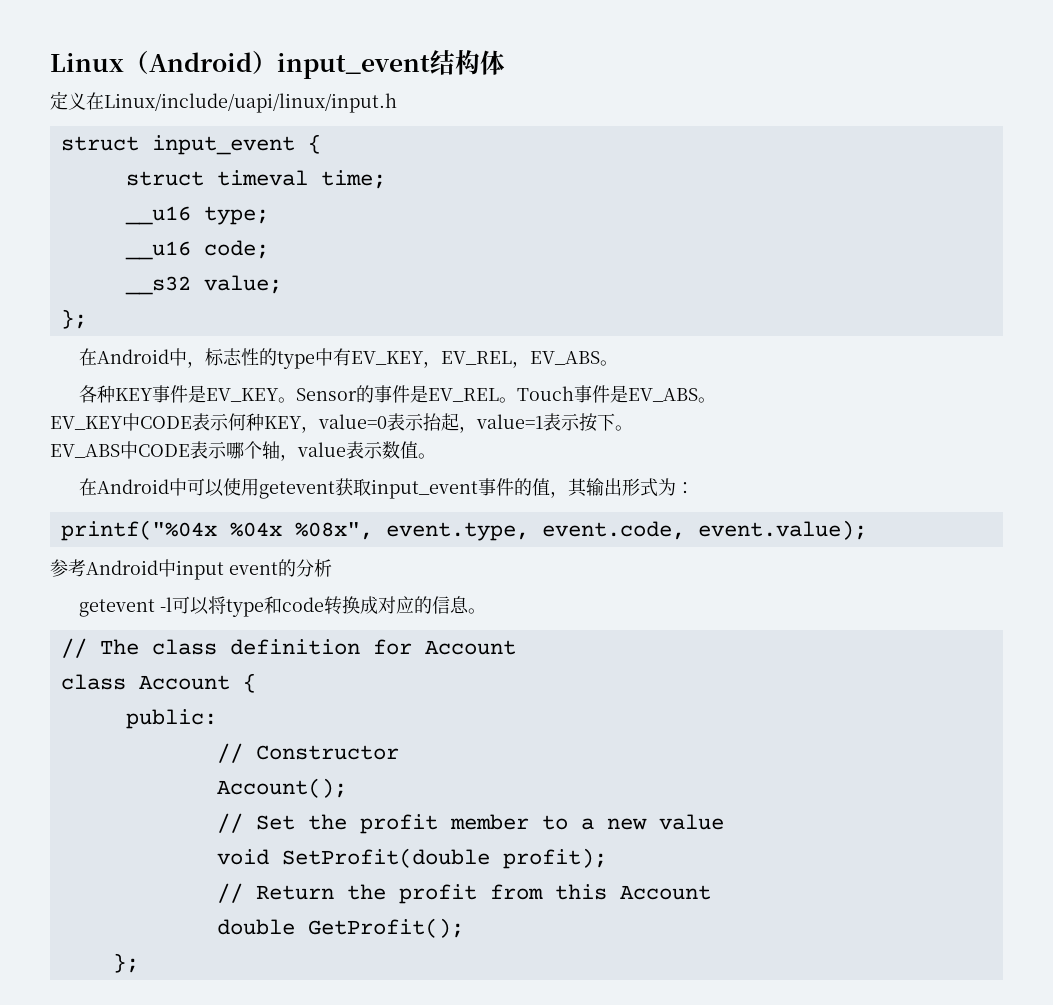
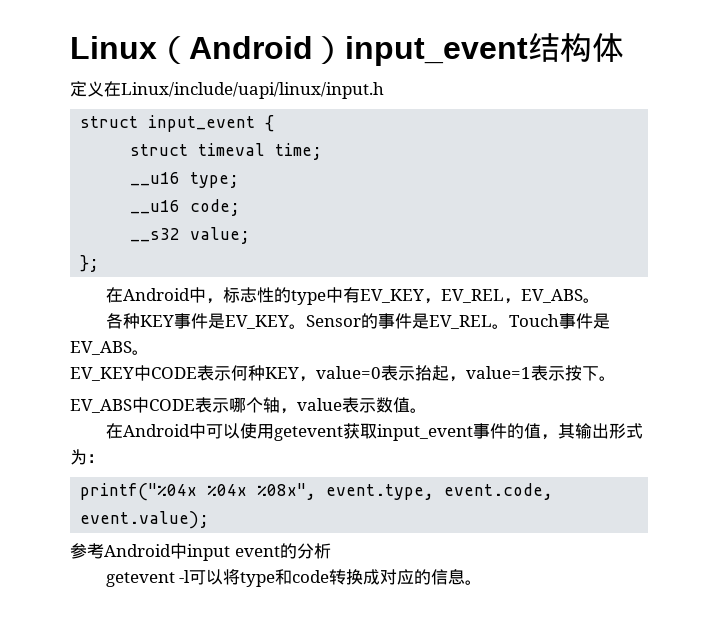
- // The class definition for Account
- class Account {
- public:
- // Constructor
- Account();
- // Set the profit member to a new value
- void SetProfit(double profit);
- // Return the profit from this Account
- double GetProfit();
- };

